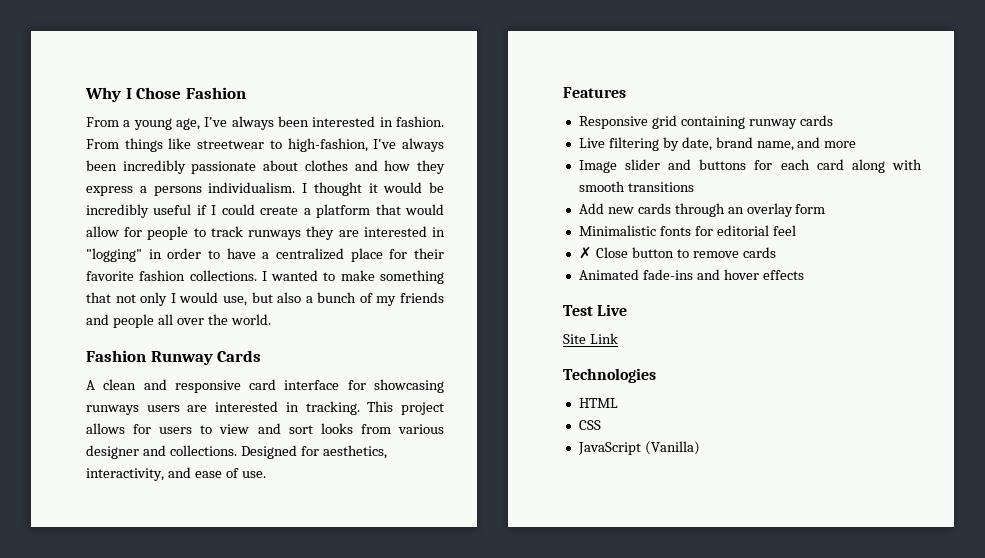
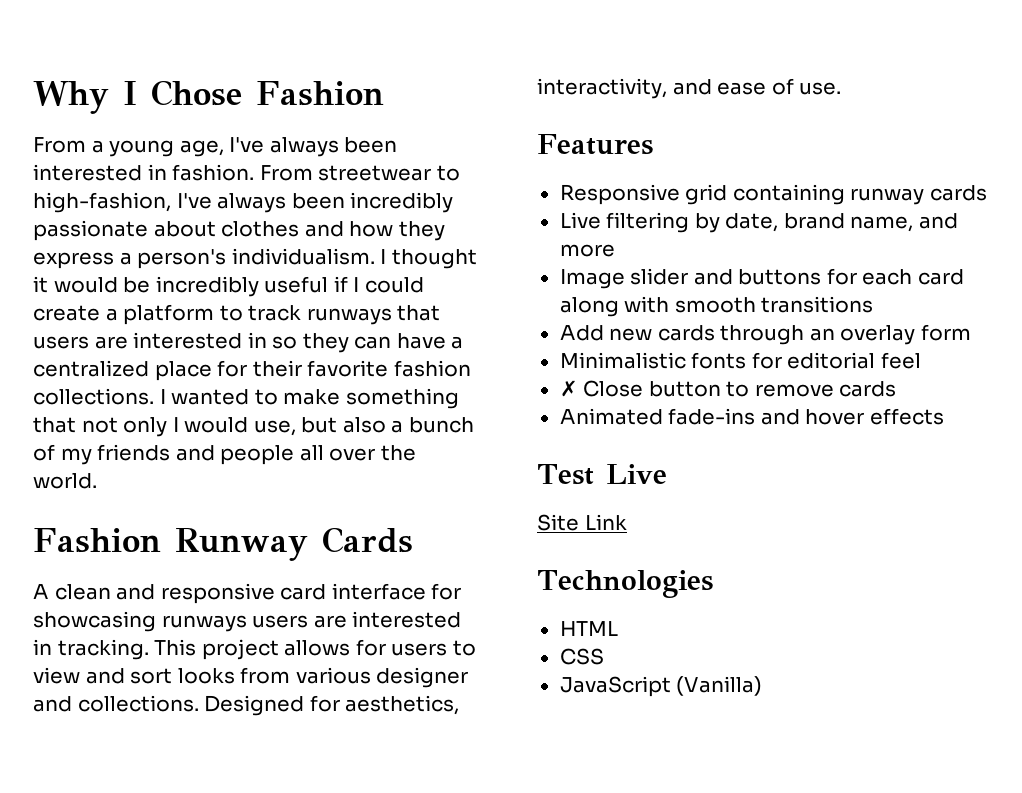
- From things like streetwear to high-fashion, I've always been incredibly passionate about clothes and how they express a persons individualism.
+ From streetwear to high-fashion, I've always been incredibly passionate about clothes and how they express a person's individualism.
- I thought it would be incredibly useful if I could create a platform that would allow for people to track runways they are interested in "logging" in order to have a centralized place for their favorite fashion collections.
+ I thought it would be incredibly useful if I could create a platform to track runways that users are interested in so they can have a centralized place for their favorite fashion collections.

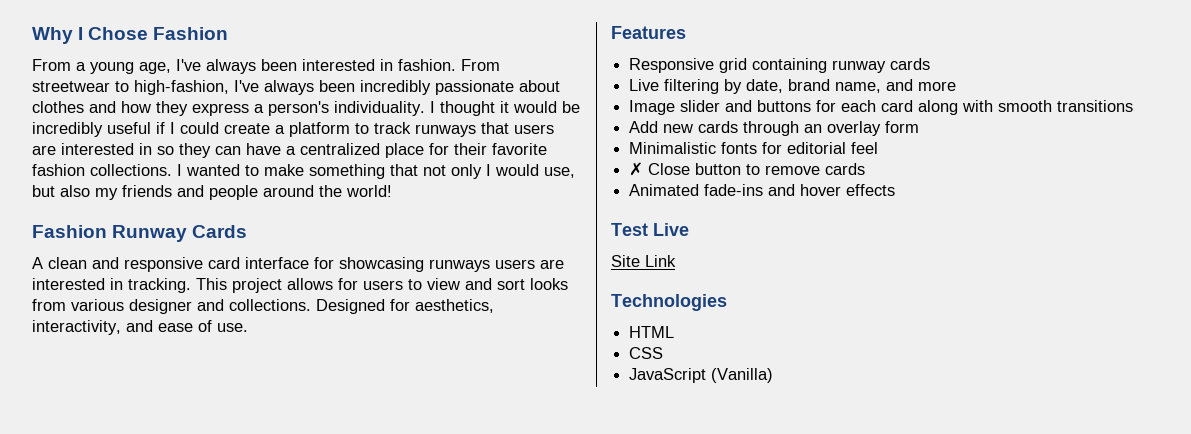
- From streetwear to high-fashion, I've always been incredibly passionate about clothes and how they express a person's individualism.
+ From streetwear to high-fashion, I've always been incredibly passionate about clothes and how they express a person's individuality.
- I wanted to make something that not only I would use, but also a bunch of my friends and people all over the world.
+ I wanted to make something that not only I would use, but also my friends and people around the world!

